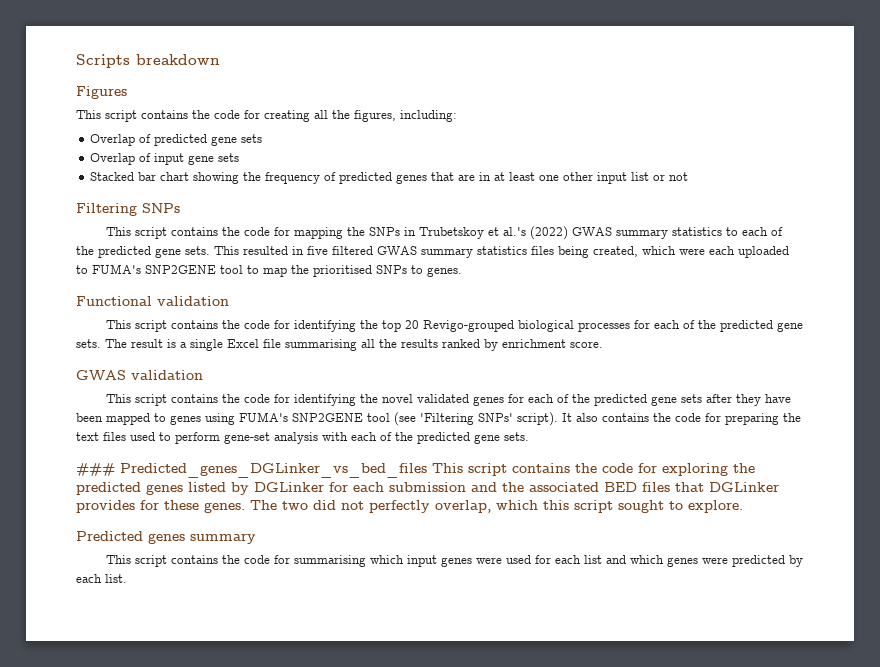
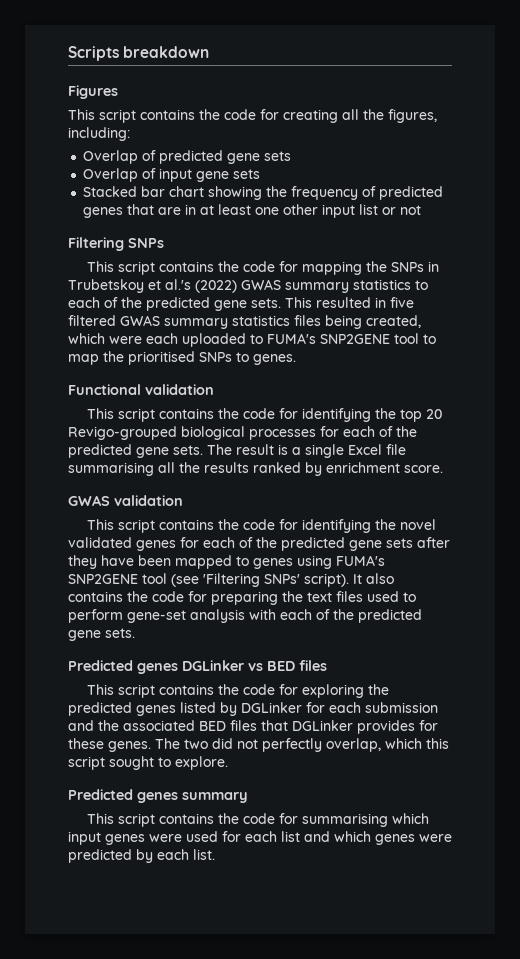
- ### Predicted_genes_DGLinker_vs_bed_files This script contains the code for exploring the predicted genes listed by DGLinker for each submission and the associated BED files that DGLinker provides for these genes.
+ Predicted genes DGLinker vs BED files
+ This script contains the code for exploring the predicted genes listed by DGLinker for each submission and the associated BED files that DGLinker provides for these genes.

